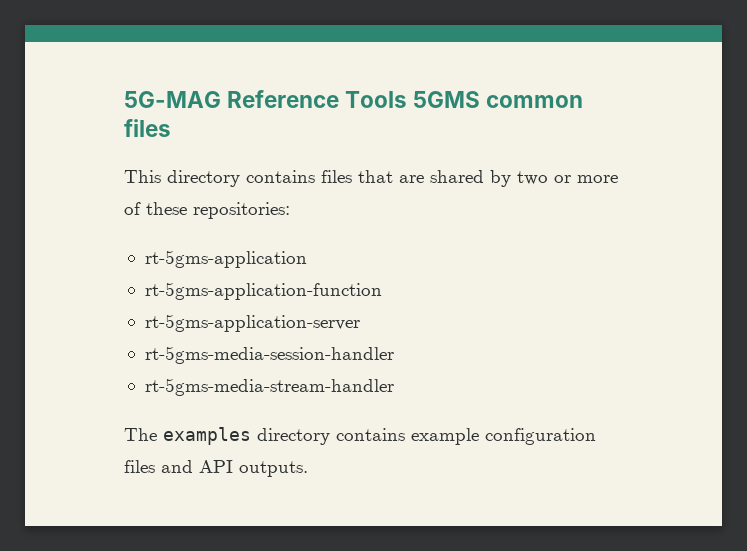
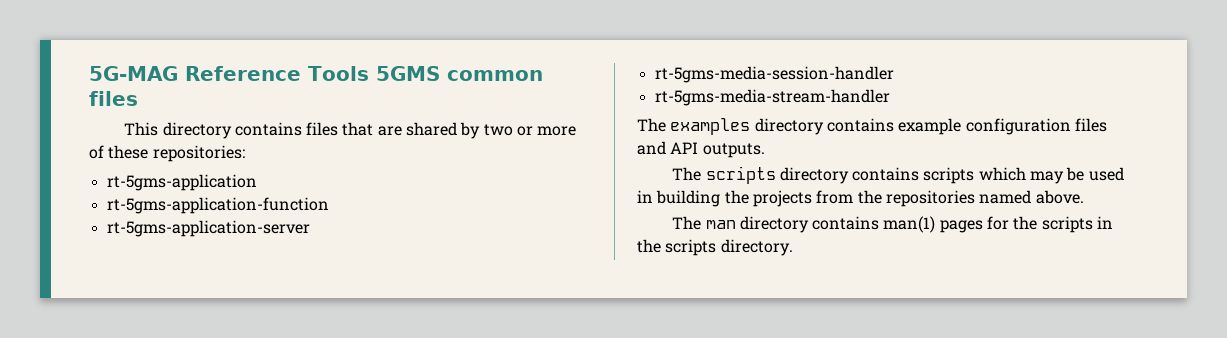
+ The scripts directory contains scripts which may be used in building the projects from the repositories named above.
+ The man directory contains man(1) pages for the scripts in the scripts directory.

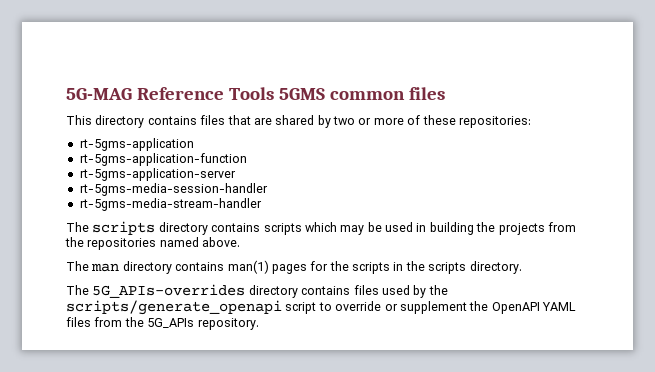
- The examples directory contains example configuration files and API outputs.
+ The 5G_APIs-overrides directory contains files used by the scripts/generate_openapi script to override or supplement the OpenAPI YAML files from the 5G_APIs repository.

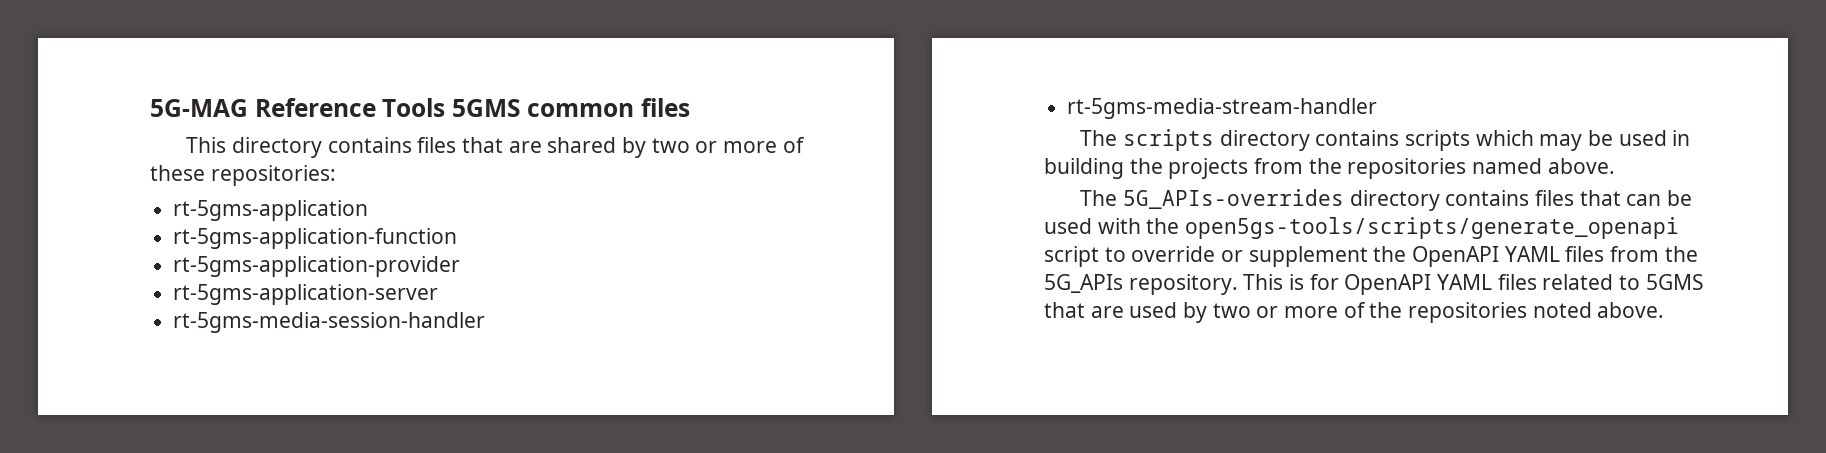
+ rt-5gms-application-provider
- The man directory contains man(1) pages for the scripts in the scripts directory.
- The 5G_APIs-overrides directory contains files used by the scripts/generate_openapi script to override or supplement the OpenAPI YAML files from the 5G_APIs repository.
+ The 5G_APIs-overrides directory contains files that can be used with the open5gs-tools/scripts/generate_openapi script to override or supplement the OpenAPI YAML files from the 5G_APIs repository.
+ This is for OpenAPI YAML files related to 5GMS that are used by two or more of the repositories noted above.

